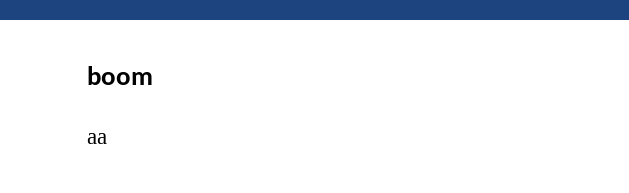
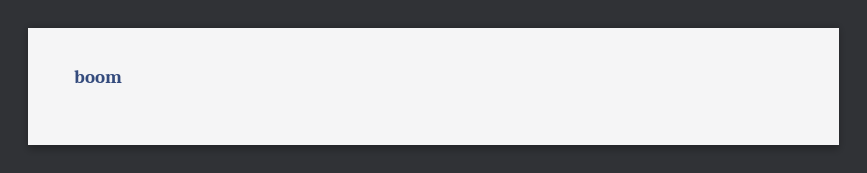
- aa

